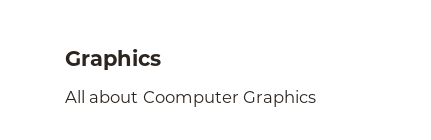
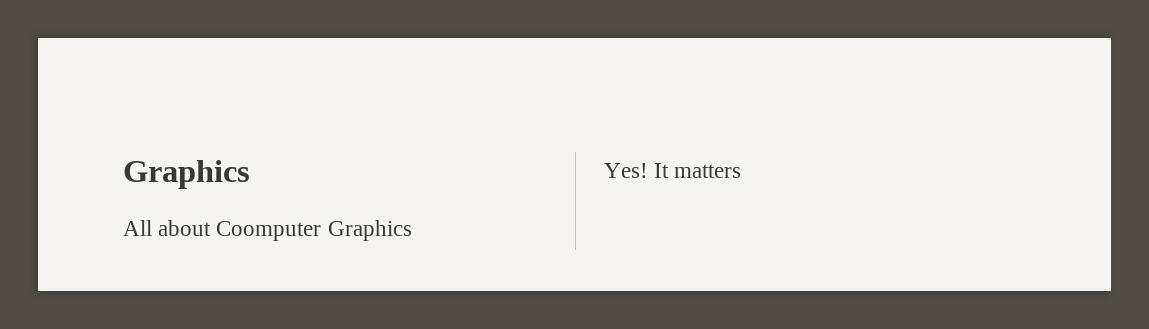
+ Yes! It matters

